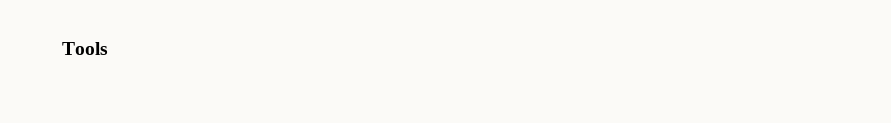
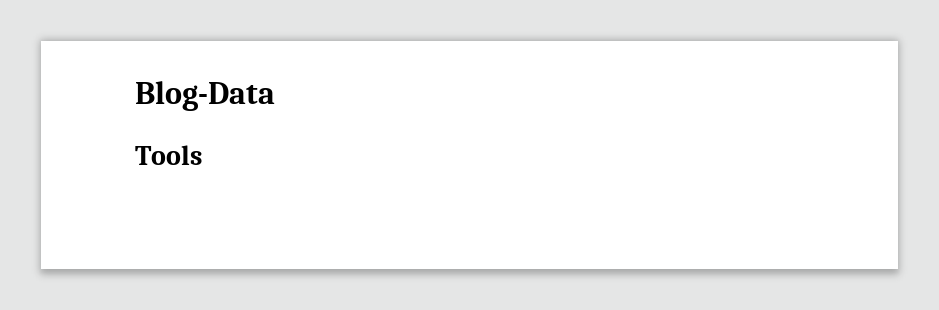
+ Blog-Data

